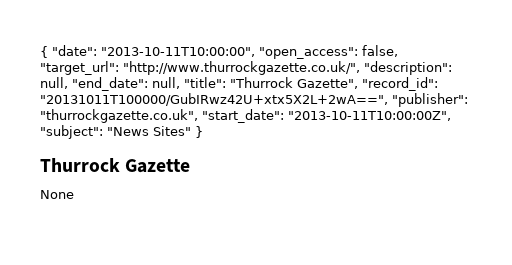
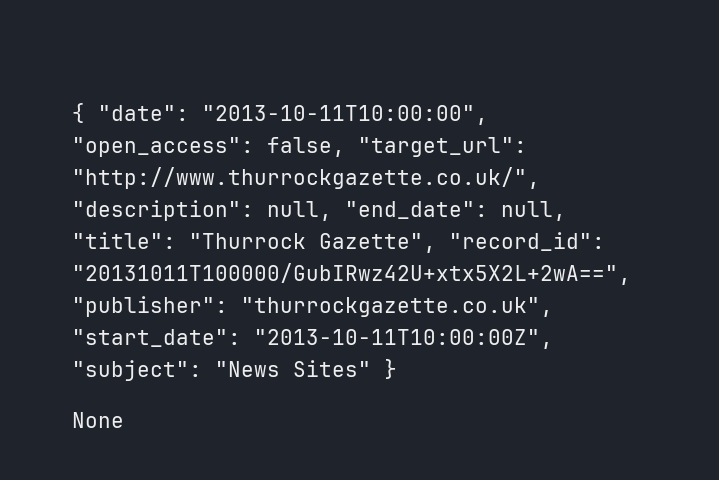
- Thurrock Gazette

